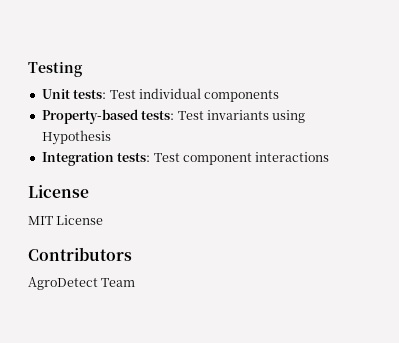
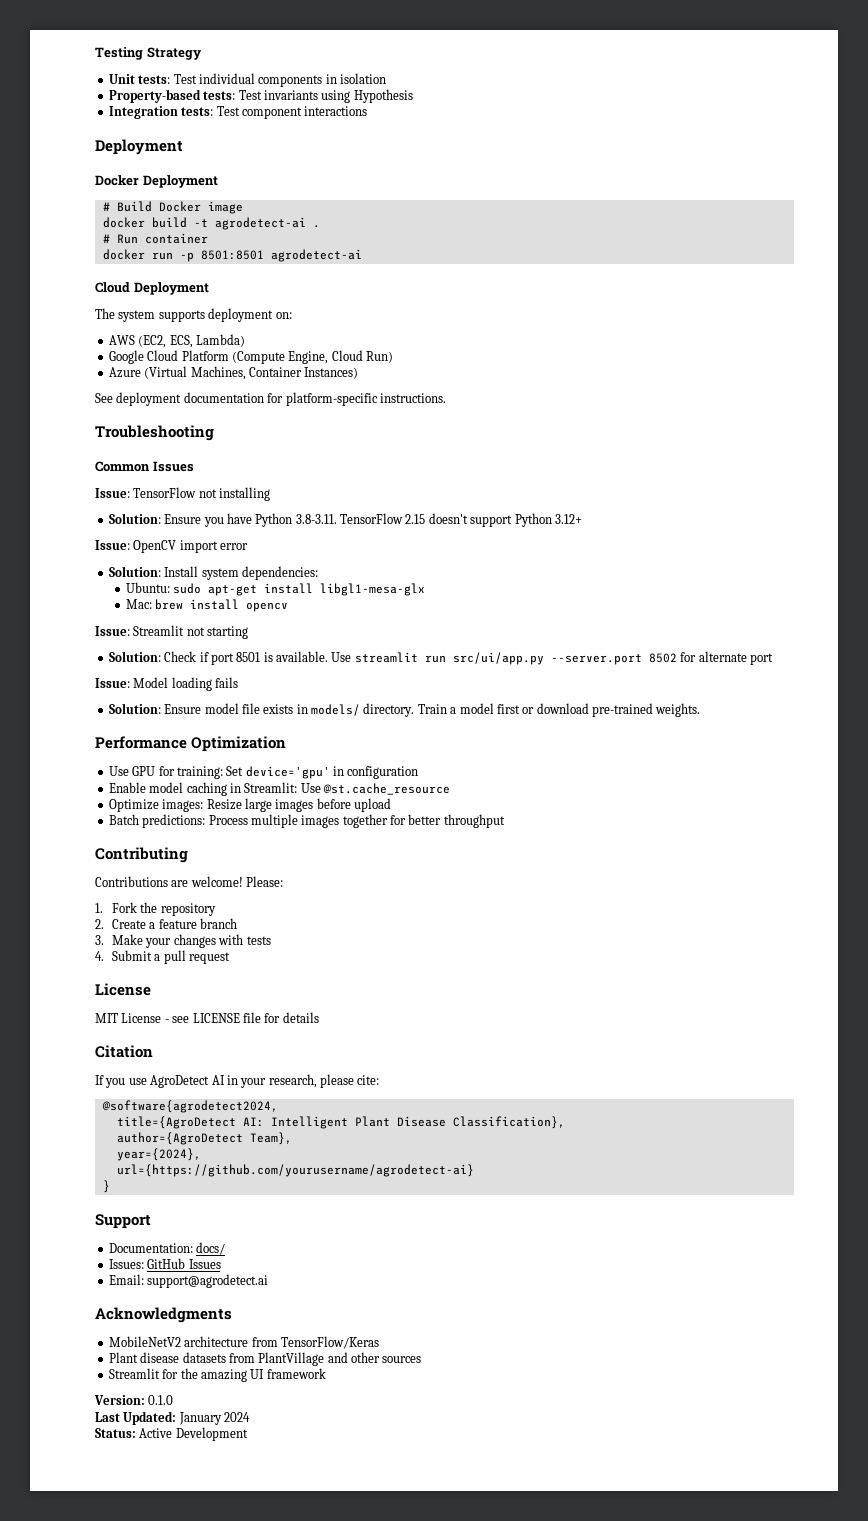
- Testing
+ Testing Strategy
- Unit tests: Test individual components
+ Unit tests: Test individual components in isolation
  Integration tests: Test component interactions
+ Deployment
+ Docker Deployment
+ # Build Docker image
+ docker build -t agrodetect-ai .
+ # Run container
+ docker run -p 8501:8501 agrodetect-ai
+ Cloud Deployment
+ The system supports deployment on:
+ AWS (EC2, ECS, Lambda)
+ Google Cloud Platform (Compute Engine, Cloud Run)
+ Azure (Virtual Machines, Container Instances)
+ See deployment documentation for platform-specific instructions.
+ Troubleshooting
+ Common Issues
+ Issue: TensorFlow not installing
+ Solution: Ensure you have Python 3.8-3.11. TensorFlow 2.15 doesn't support Python 3.12+
+ Issue: OpenCV import error
+ Solution: Install system dependencies:
+ Ubuntu: sudo apt-get install libgl1-mesa-glx
+ Mac: brew install opencv
+ Issue: Streamlit not starting
+ Solution: Check if port 8501 is available. Use streamlit run src/ui/app.py --server.port 8502 for alternate port
+ Issue: Model loading fails
+ Solution: Ensure model file exists in models/ directory. Train a model first or download pre-trained weights.
+ Performance Optimization
+ Use GPU for training: Set device='gpu' in configuration
+ Enable model caching in Streamlit: Use @st.cache_resource
+ Optimize images: Resize large images before upload
+ Batch predictions: Process multiple images together for better throughput
+ Contributing
+ Contributions are welcome! Please:
+ 1. Fork the repository
+ 2. Create a feature branch
+ 3. Make your changes with tests
+ 4. Submit a pull request
  License
- MIT License
- Contributors
- AgroDetect Team
+ MIT License - see LICENSE file for details
+ Citation
+ If you use AgroDetect AI in your research, please cite:
+ @software{agrodetect2024,
+ title={AgroDetect AI: Intelligent Plant Disease Classification},
+ author={AgroDetect Team},
+ year={2024},
+ url={https://github.com/yourusername/agrodetect-ai}
+ }
+ Support
+ Documentation: docs/
+ Issues: GitHub Issues
+ Email: support@agrodetect.ai
+ Acknowledgments
+ MobileNetV2 architecture from TensorFlow/Keras
+ Plant disease datasets from PlantVillage and other sources
+ Streamlit for the amazing UI framework
+ Version: 0.1.0
+ Last Updated: January 2024
+ Status: Active Development

